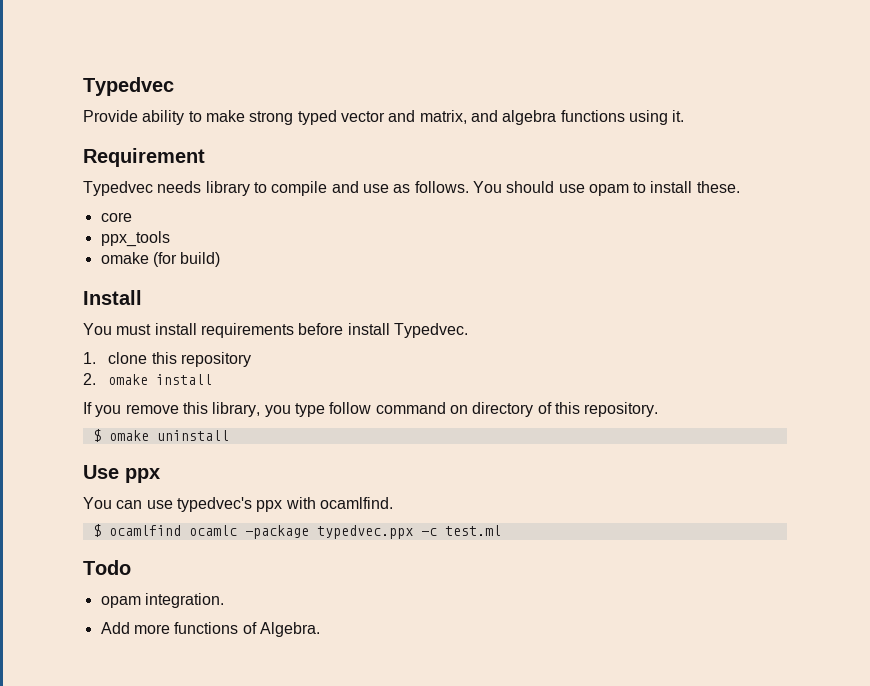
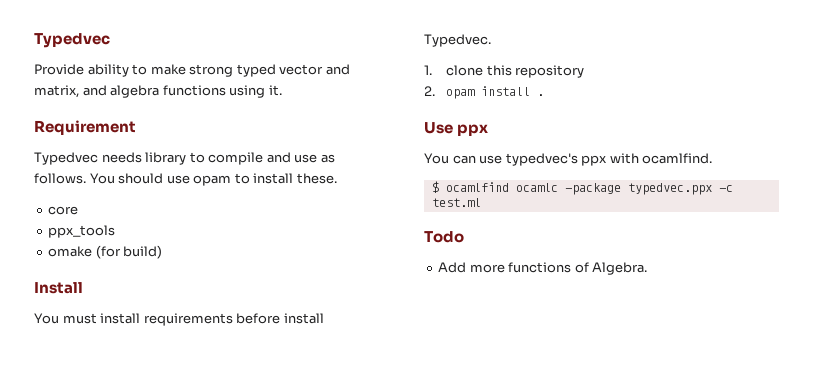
- 2. omake install
- If you remove this library, you type follow command on directory of this repository.
- $ omake uninstall
+ 2. opam install .
- opam integration.

